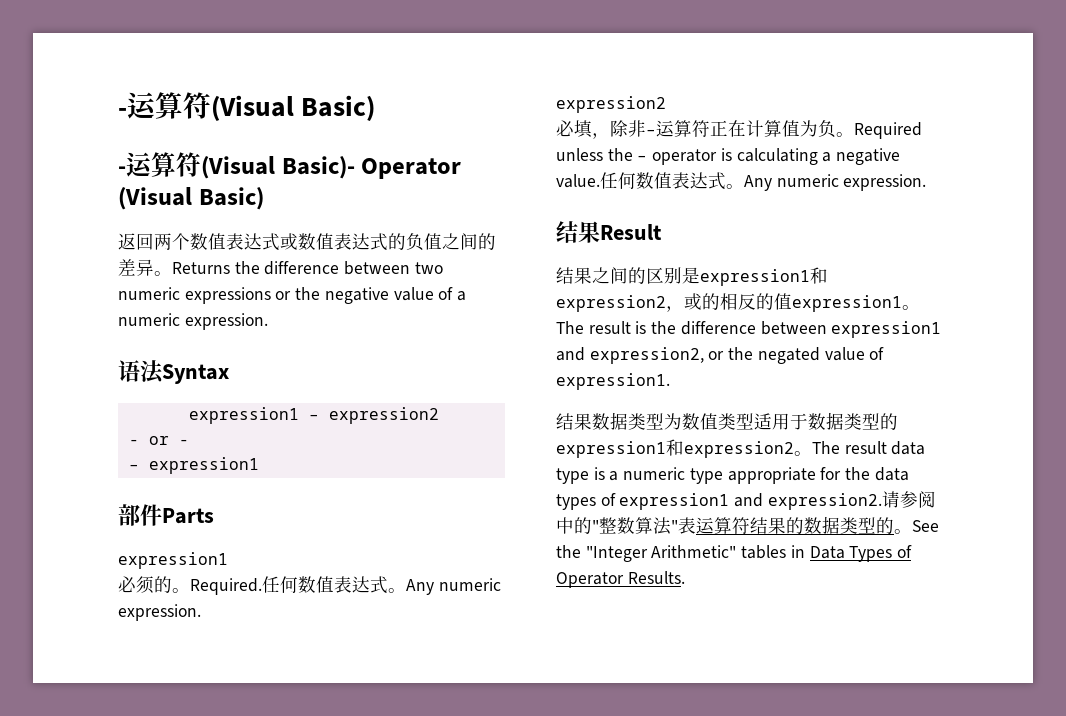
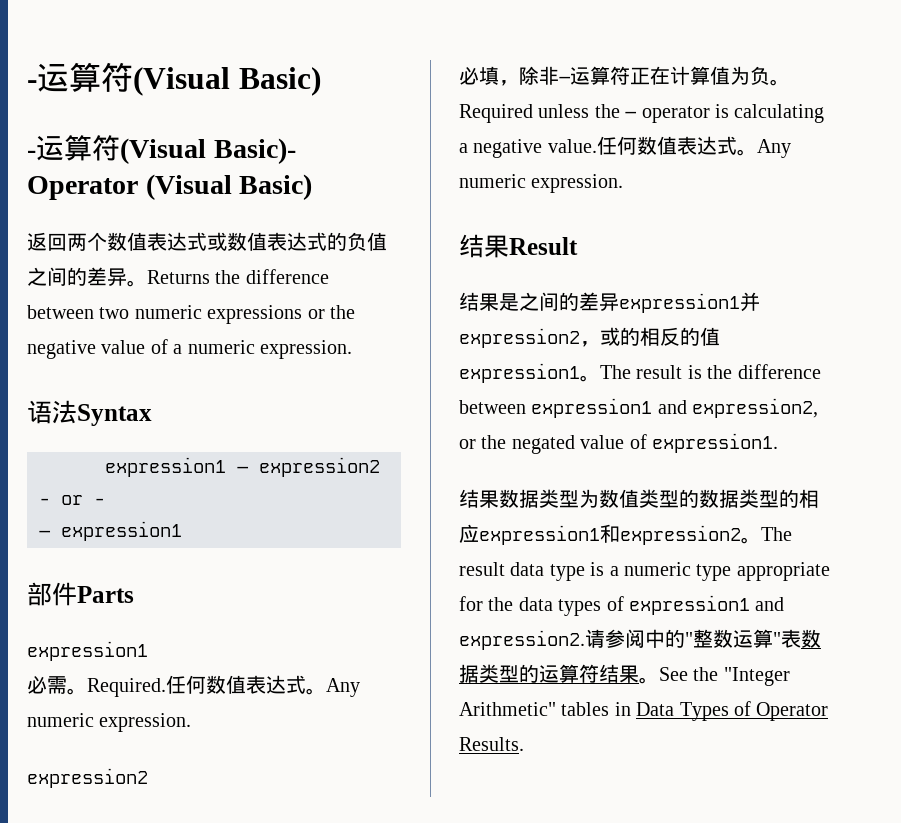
- 必须的。
+ 必需。
- 结果之间的区别是expression1和expression2，或的相反的值expression1。
+ 结果是之间的差异expression1并expression2，或的相反的值expression1。
- 结果数据类型为数值类型适用于数据类型的expression1和expression2。
+ 结果数据类型为数值类型的数据类型的相应expression1和expression2。
- 请参阅中的"整数算法"表运算符结果的数据类型的。
+ 请参阅中的"整数运算"表数据类型的运算符结果。

